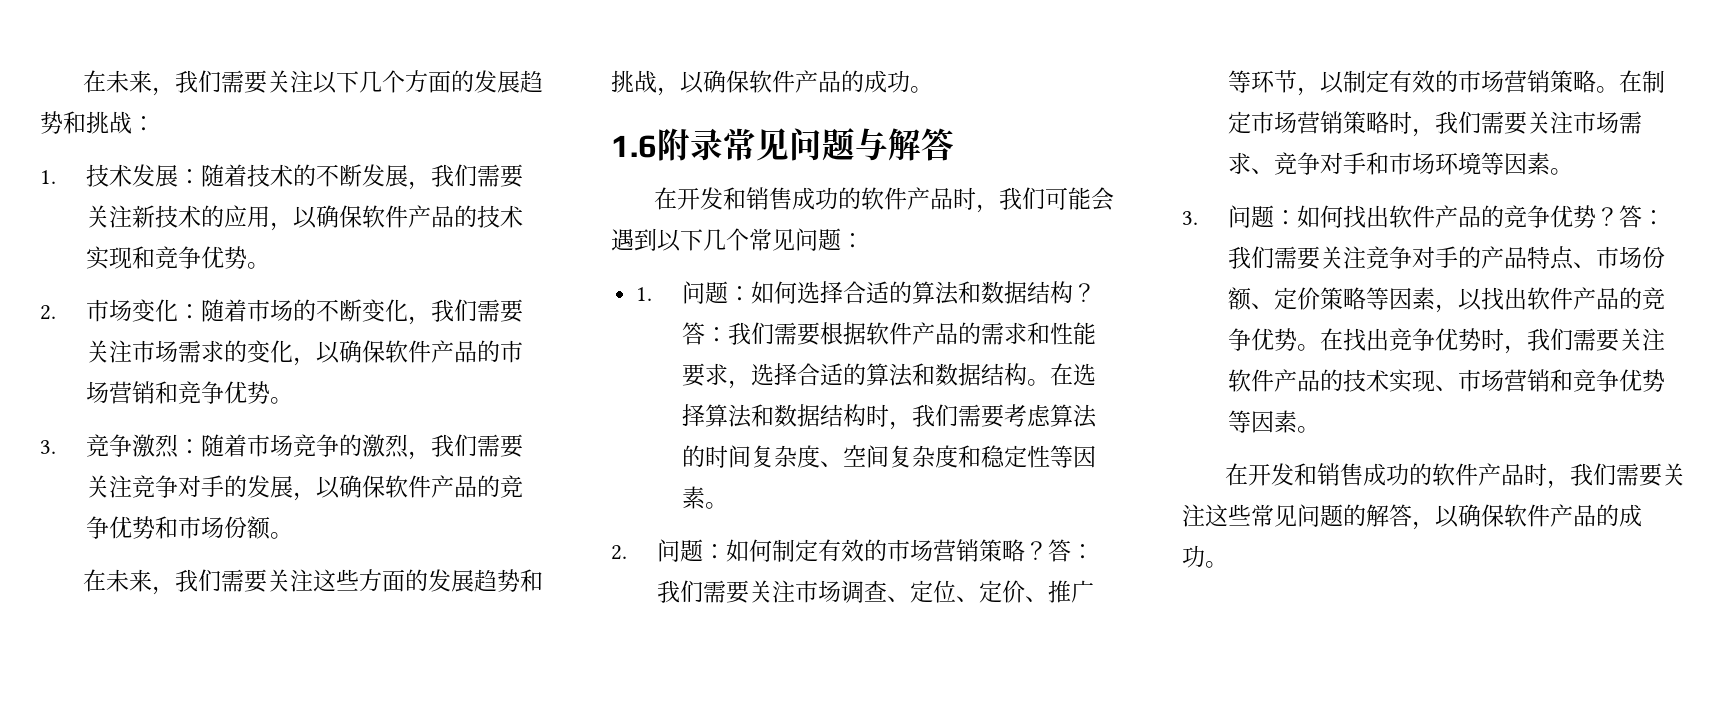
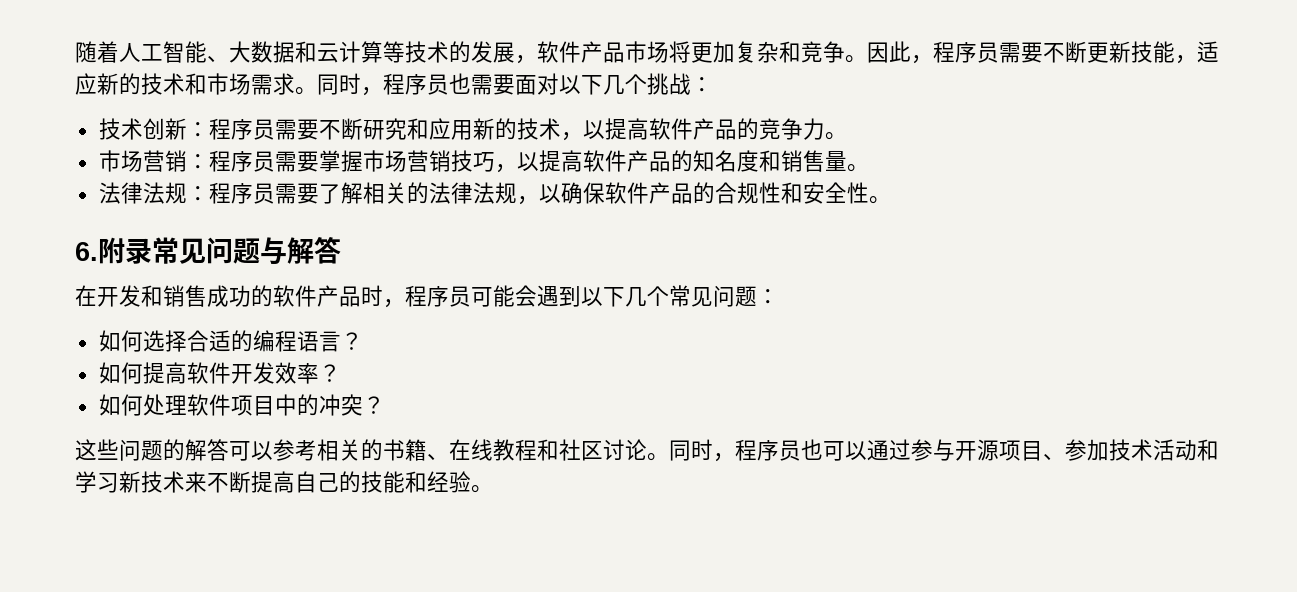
- 在未来，我们需要关注以下几个方面的发展趋势和挑战：
- 1.技术发展：随着技术的不断发展，我们需要关注新技术的应用，以确保软件产品的技术实现和竞争优势。
- 2.市场变化：随着市场的不断变化，我们需要关注市场需求的变化，以确保软件产品的市场营销和竞争优势。
- 3.竞争激烈：随着市场竞争的激烈，我们需要关注竞争对手的发展，以确保软件产品的竞争优势和市场份额。
- 在未来，我们需要关注这些方面的发展趋势和挑战，以确保软件产品的成功。
- 1.6附录常见问题与解答
+ 随着人工智能、大数据和云计算等技术的发展，软件产品市场将更加复杂和竞争。因此，程序员需要不断更新技能，适应新的技术和市场需求。同时，程序员也需要面对以下几个挑战：
+ 技术创新：程序员需要不断研究和应用新的技术，以提高软件产品的竞争力。
+ 市场营销：程序员需要掌握市场营销技巧，以提高软件产品的知名度和销售量。
+ 法律法规：程序员需要了解相关的法律法规，以确保软件产品的合规性和安全性。
+ 6.附录常见问题与解答
- 在开发和销售成功的软件产品时，我们可能会遇到以下几个常见问题：
+ 在开发和销售成功的软件产品时，程序员可能会遇到以下几个常见问题：
- 1.问题：如何选择合适的算法和数据结构？答：我们需要根据软件产品的需求和性能要求，选择合适的算法和数据结构。在选择算法和数据结构时，我们需要考虑算法的时间复杂度、空间复杂度和稳定性等因素。
- 2.问题：如何制定有效的市场营销策略？答：我们需要关注市场调查、定位、定价、推广等环节，以制定有效的市场营销策略。在制定市场营销策略时，我们需要关注市场需求、竞争对手和市场环境等因素。
- 3.问题：如何找出软件产品的竞争优势？答：我们需要关注竞争对手的产品特点、市场份额、定价策略等因素，以找出软件产品的竞争优势。在找出竞争优势时，我们需要关注软件产品的技术实现、市场营销和竞争优势等因素。
- 在开发和销售成功的软件产品时，我们需要关注这些常见问题的解答，以确保软件产品的成功。
+ 如何选择合适的编程语言？
+ 如何提高软件开发效率？
+ 如何处理软件项目中的冲突？
+ 这些问题的解答可以参考相关的书籍、在线教程和社区讨论。同时，程序员也可以通过参与开源项目、参加技术活动和学习新技术来不断提高自己的技能和经验。

